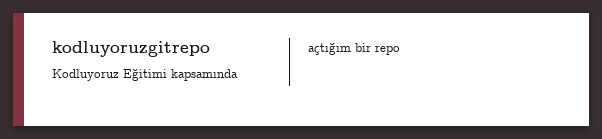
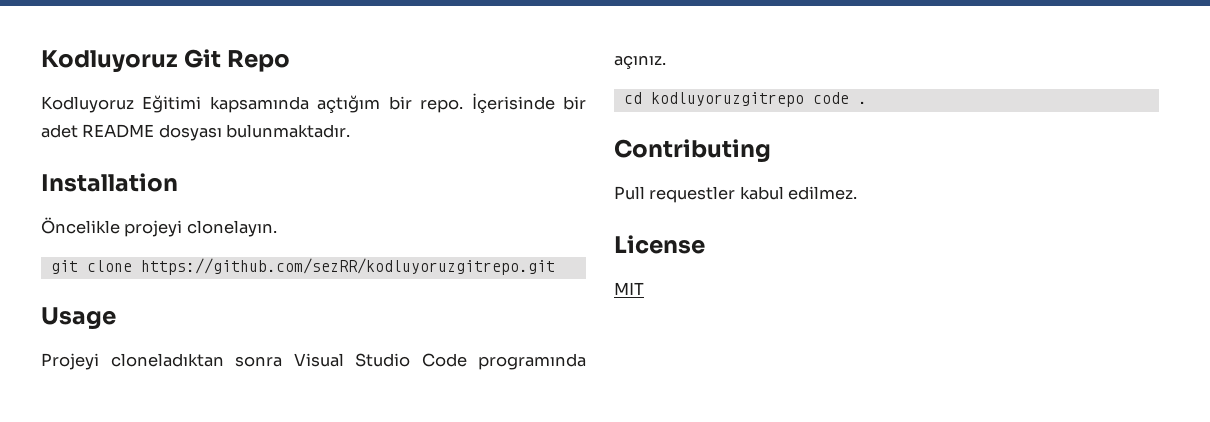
- kodluyoruzgitrepo
+ Kodluyoruz Git Repo
- Kodluyoruz Eğitimi kapsamında açtığım bir repo
+ Kodluyoruz Eğitimi kapsamında açtığım bir repo. İçerisinde bir adet README dosyası bulunmaktadır.
+ Installation
+ Öncelikle projeyi clonelayın.
+ git clone https://github.com/sezRR/kodluyoruzgitrepo.git
+ Usage
+ Projeyi cloneladıktan sonra Visual Studio Code programında açınız.
+ cd kodluyoruzgitrepo code .
+ Contributing
+ Pull requestler kabul edilmez.
+ License
+ MIT

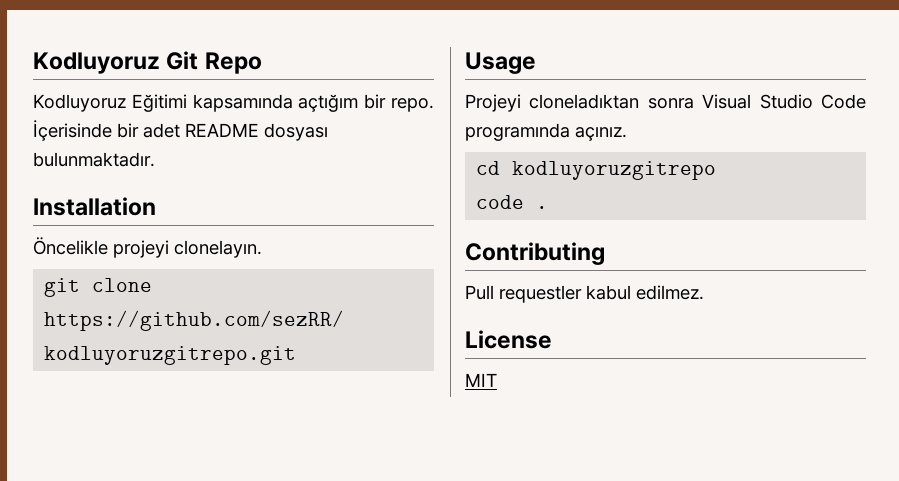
- cd kodluyoruzgitrepo code .
+ cd kodluyoruzgitrepo
+ code .

